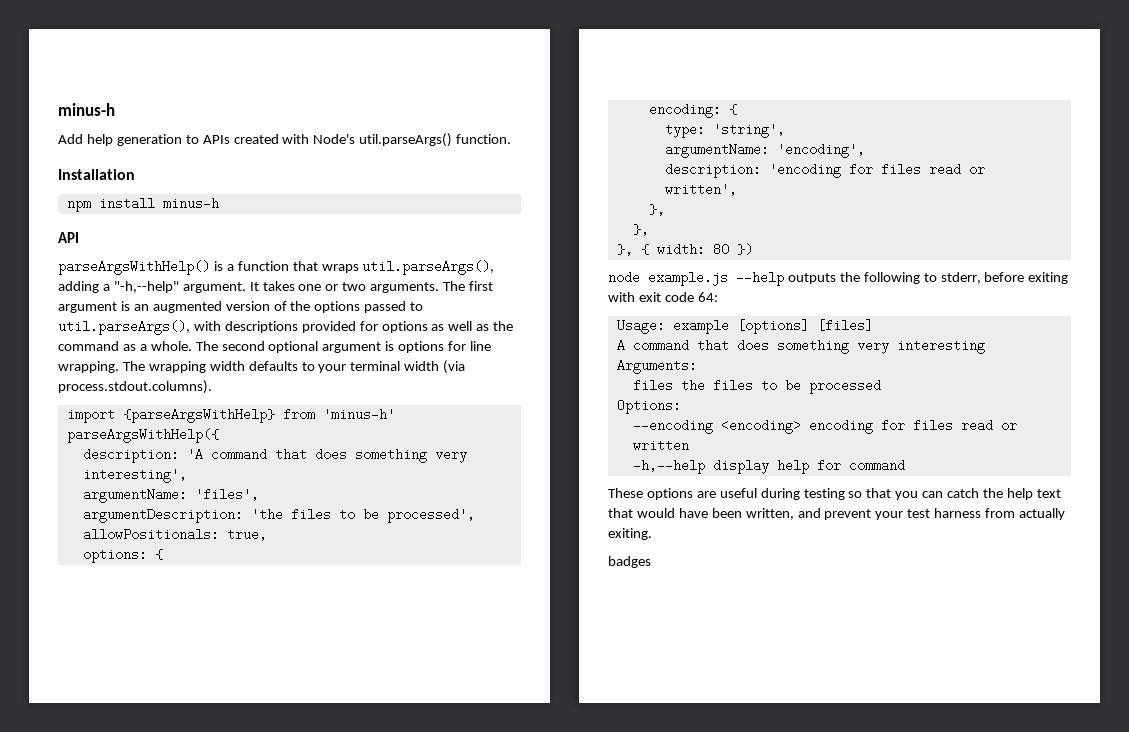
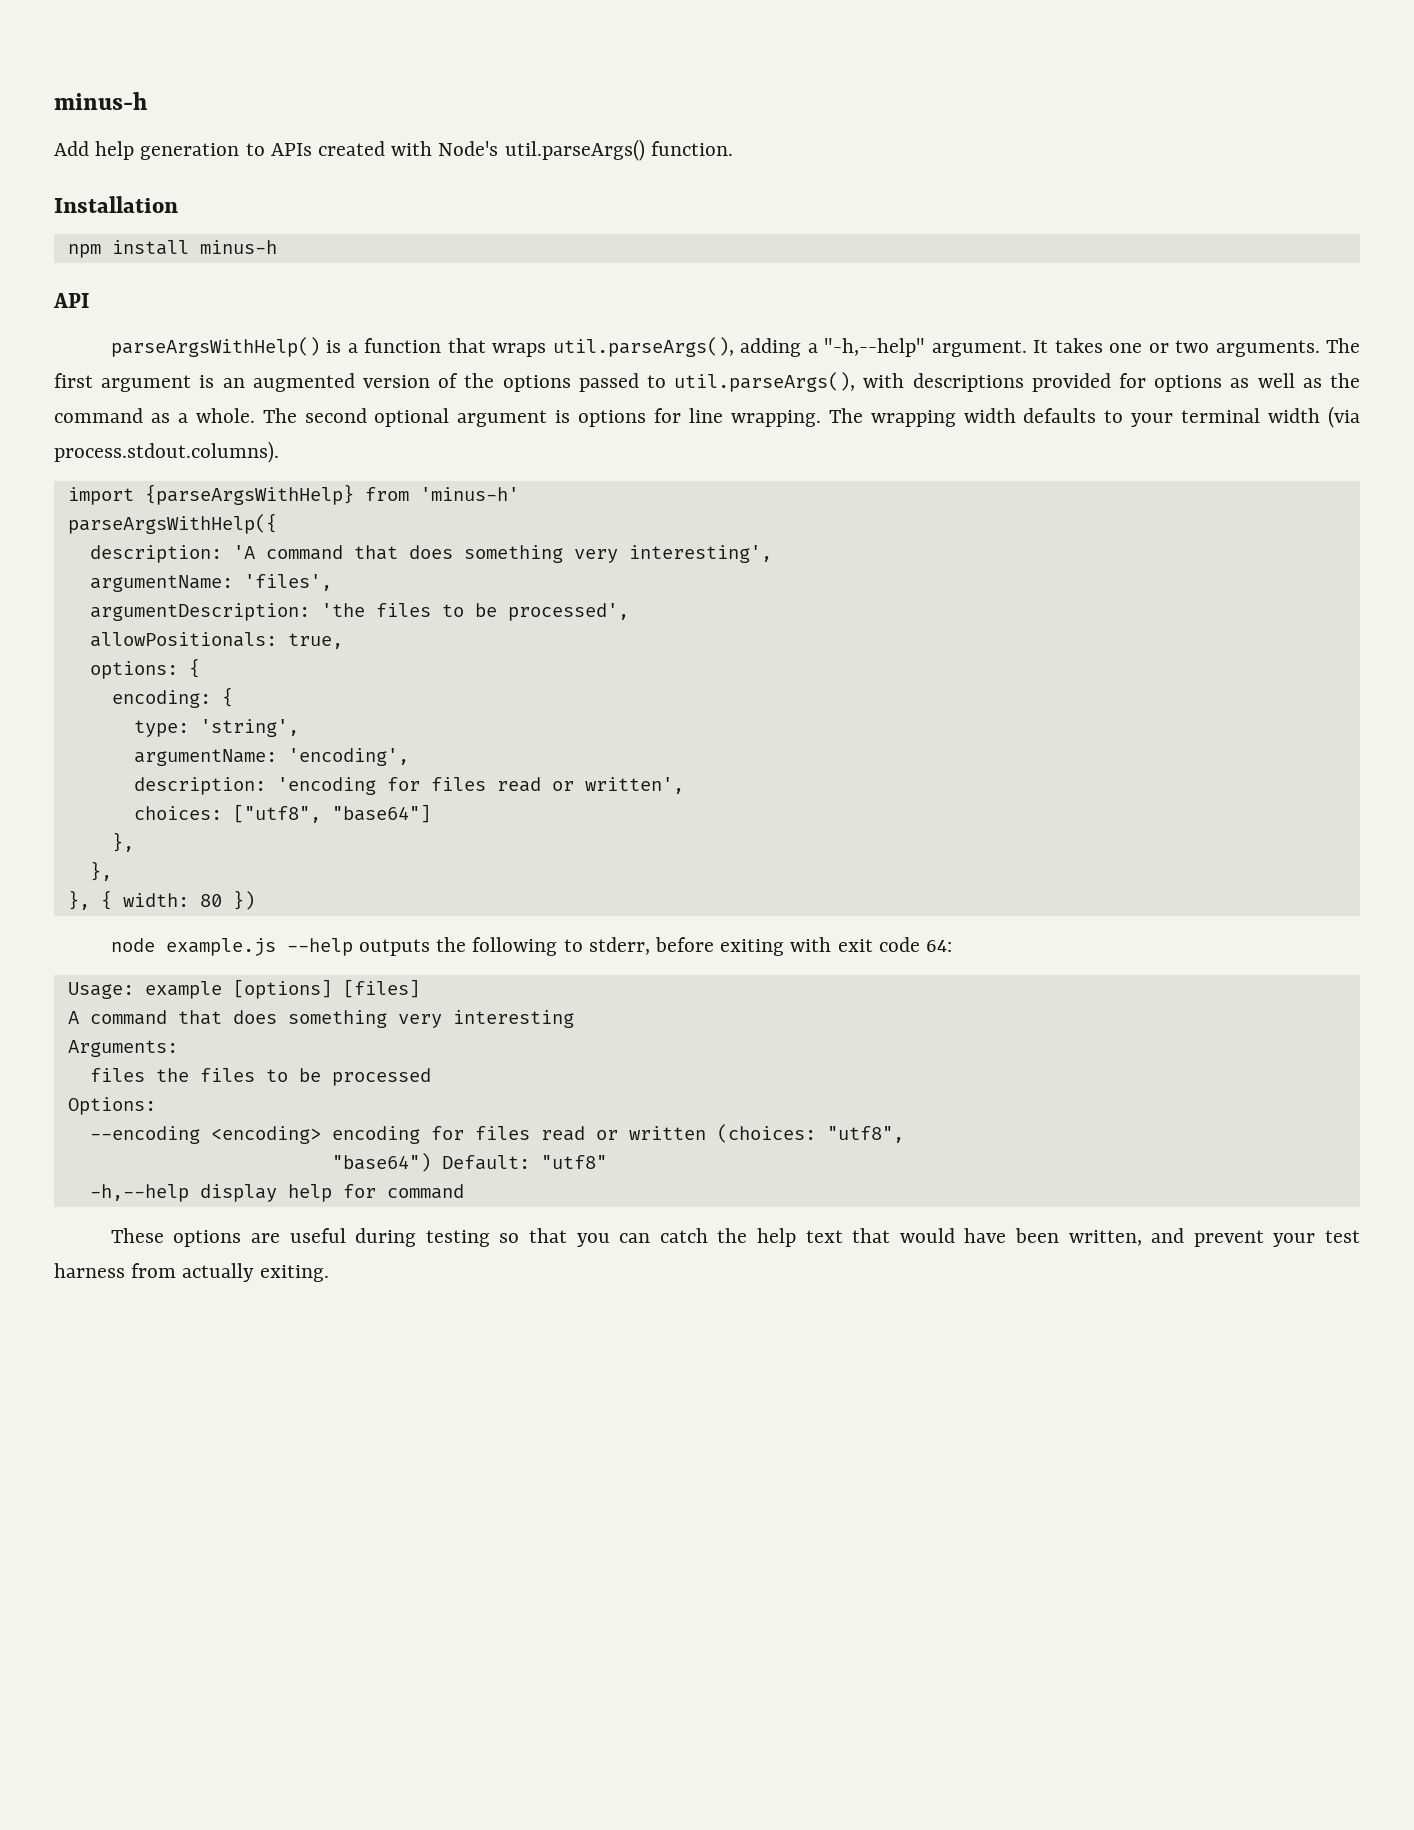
+ choices: ["utf8", "base64"]
- --encoding <encoding> encoding for files read or written
+ --encoding <encoding> encoding for files read or written (choices: "utf8",
+ "base64") Default: "utf8"
- badges

